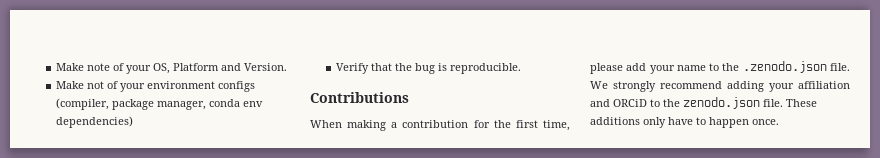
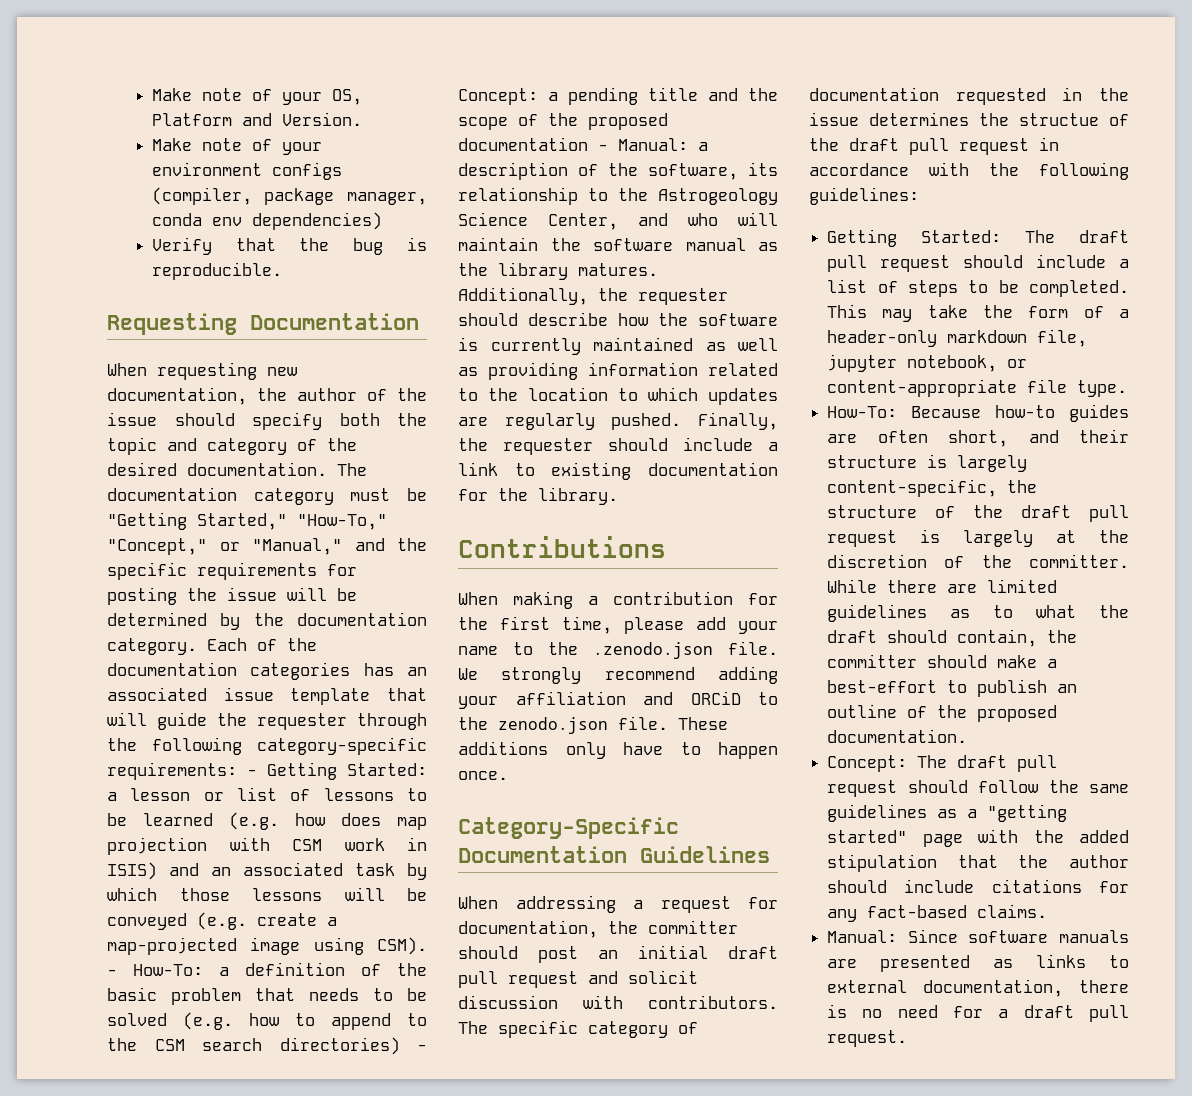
- Make not of your environment configs (compiler, package manager, conda env dependencies)
+ Make note of your environment configs (compiler, package manager, conda env dependencies)
+ Requesting Documentation
+ When requesting new documentation, the author of the issue should specify both the topic and category of the desired documentation. The documentation category must be "Getting Started," "How-To," "Concept," or "Manual," and the specific requirements for posting the issue will be determined by the documentation category. Each of the documentation categories has an associated issue template that will guide the requester through the following category-specific requirements: - Getting Started: a lesson or list of lessons to be learned (e.g. how does map projection with CSM work in ISIS) and an associated task by which those lessons will be conveyed (e.g. create a map-projected image using CSM). - How-To: a definition of the basic problem that needs to be solved (e.g. how to append to the CSM search directories) - Concept: a pending title and the scope of the proposed documentation - Manual: a description of the software, its relationship to the Astrogeology Science Center, and who will maintain the software manual as the library matures. Additionally, the requester should describe how the software is currently maintained as well as providing information related to the location to which updates are regularly pushed. Finally, the requester should include a link to existing documentation for the library.
+ Category-Specific Documentation Guidelines
+ When addressing a request for documentation, the committer should post an initial draft pull request and solicit discussion with contributors. The specific category of documentation requested in the issue determines the structue of the draft pull request in accordance with the following guidelines:
+ Getting Started: The draft pull request should include a list of steps to be completed. This may take the form of a header-only markdown file, jupyter notebook, or content-appropriate file type.
+ How-To: Because how-to guides are often short, and their structure is largely content-specific, the structure of the draft pull request is largely at the discretion of the committer. While there are limited guidelines as to what the draft should contain, the committer should make a best-effort to publish an outline of the proposed documentation.
+ Concept: The draft pull request should follow the same guidelines as a "getting started" page with the added stipulation that the author should include citations for any fact-based claims.
+ Manual: Since software manuals are presented as links to external documentation, there is no need for a draft pull request.

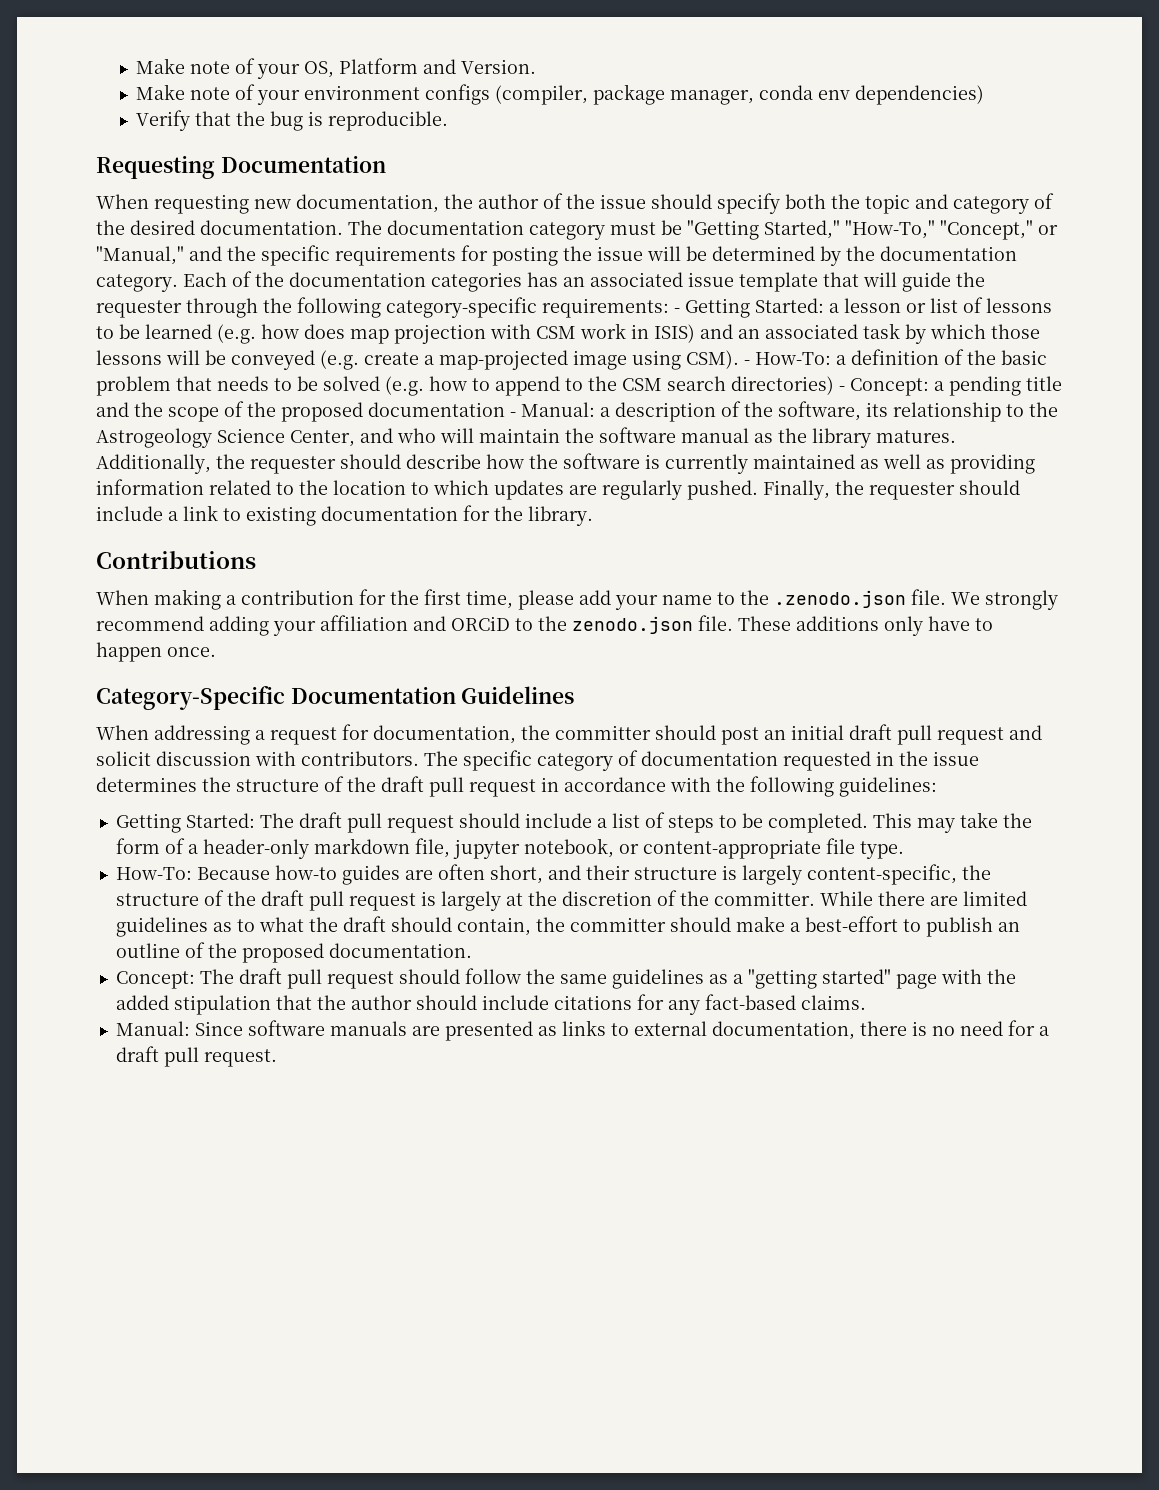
- The specific category of documentation requested in the issue determines the structue of the draft pull request in accordance with the following guidelines:
+ The specific category of documentation requested in the issue determines the structure of the draft pull request in accordance with the following guidelines:

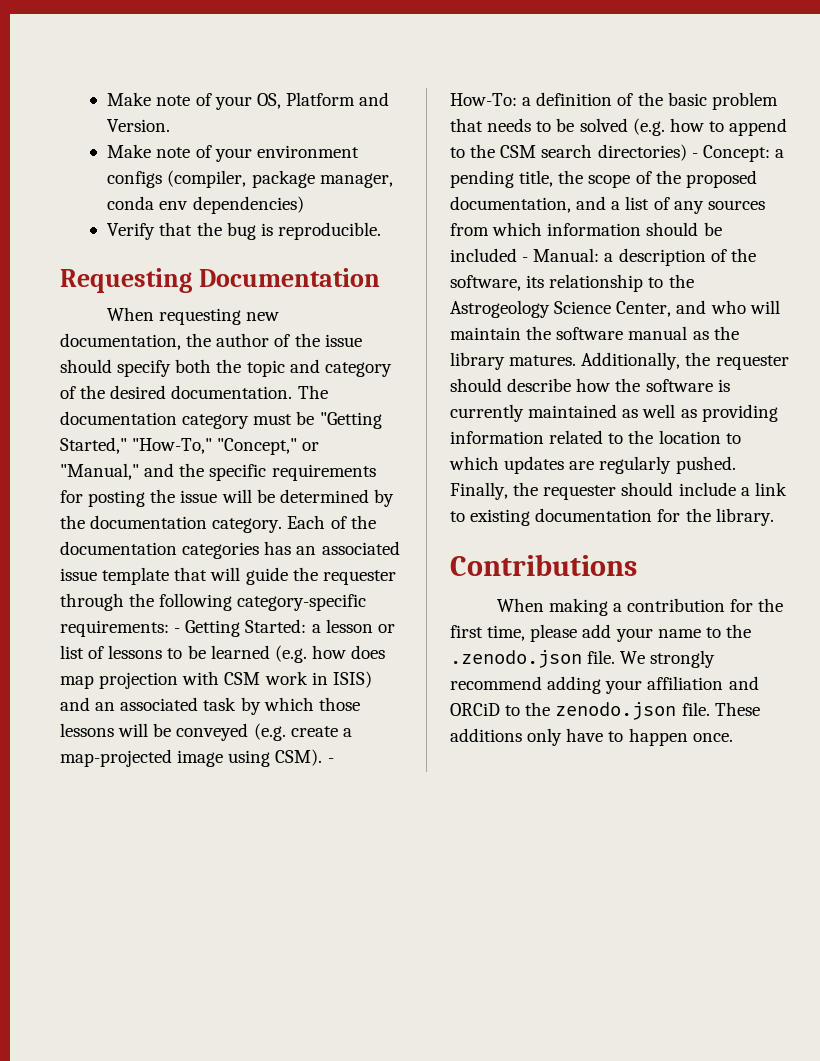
- - How-To: a definition of the basic problem that needs to be solved (e.g. how to append to the CSM search directories) - Concept: a pending title and the scope of the proposed documentation - Manual: a description of the software, its relationship to the Astrogeology Science Center, and who will maintain the software manual as the library matures.
+ - How-To: a definition of the basic problem that needs to be solved (e.g. how to append to the CSM search directories) - Concept: a pending title, the scope of the proposed documentation, and a list of any sources from which information should be included - Manual: a description of the software, its relationship to the Astrogeology Science Center, and who will maintain the software manual as the library matures.
- Category-Specific Documentation Guidelines
- When addressing a request for documentation, the committer should post an initial draft pull request and solicit discussion with contributors. The specific category of documentation requested in the issue determines the structure of the draft pull request in accordance with the following guidelines:
- Getting Started: The draft pull request should include a list of steps to be completed. This may take the form of a header-only markdown file, jupyter notebook, or content-appropriate file type.
- How-To: Because how-to guides are often short, and their structure is largely content-specific, the structure of the draft pull request is largely at the discretion of the committer. While there are limited guidelines as to what the draft should contain, the committer should make a best-effort to publish an outline of the proposed documentation.
- Concept: The draft pull request should follow the same guidelines as a "getting started" page with the added stipulation that the author should include citations for any fact-based claims.
- Manual: Since software manuals are presented as links to external documentation, there is no need for a draft pull request.

